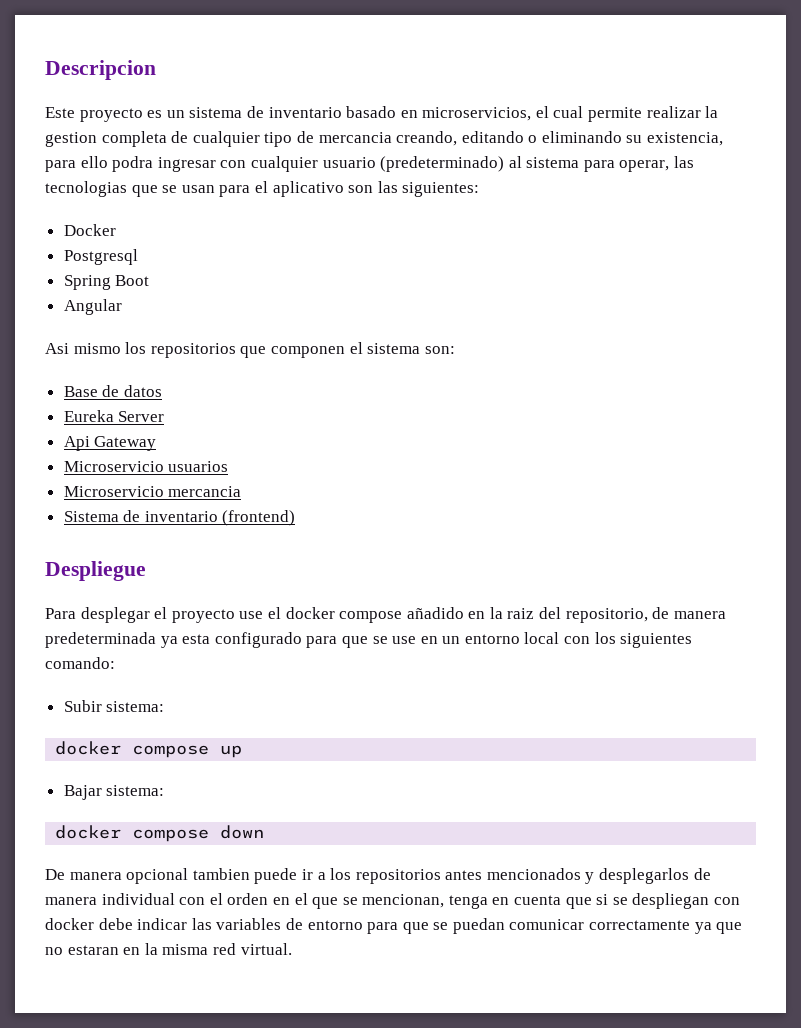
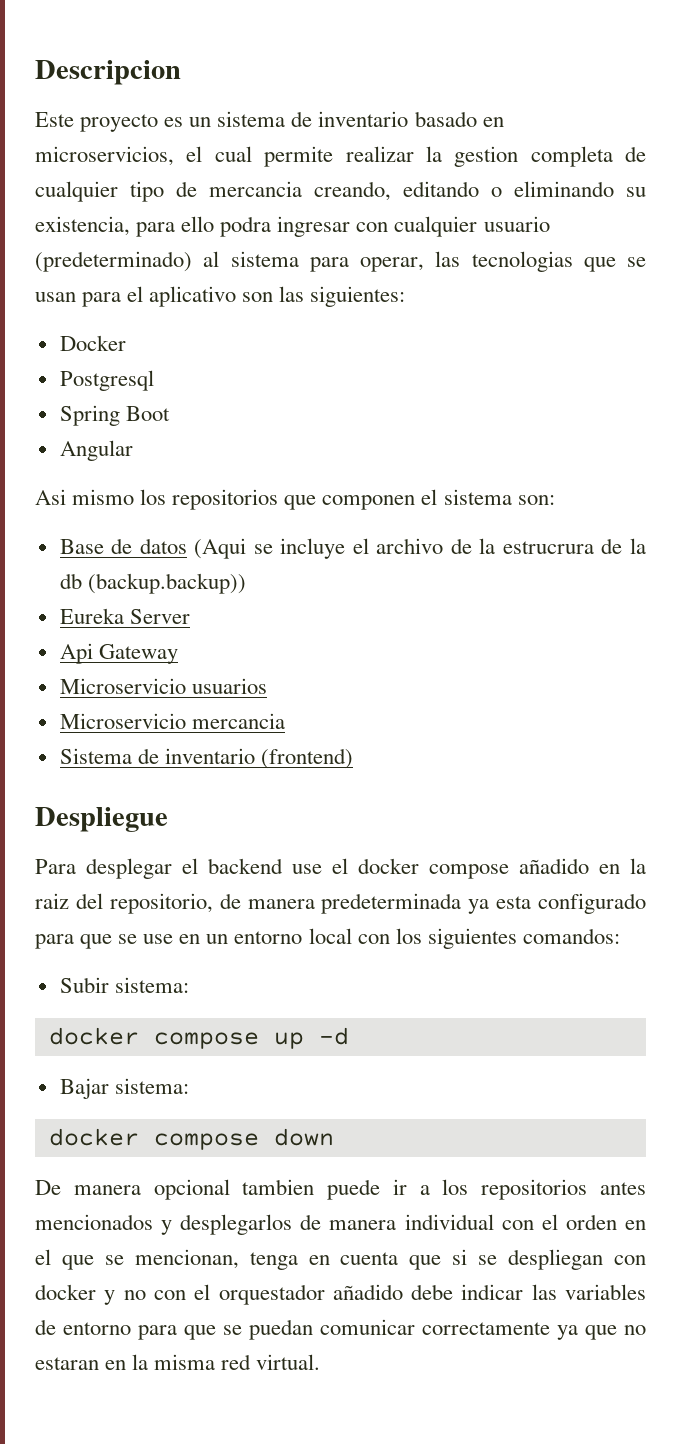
- Base de datos
+ Base de datos (Aqui se incluye el archivo de la estrucrura de la db (backup.backup))
- Para desplegar el proyecto use el docker compose añadido en la raiz del repositorio, de manera predeterminada ya esta configurado para que se use en un entorno local con los siguientes comando:
+ Para desplegar el backend use el docker compose añadido en la raiz del repositorio, de manera predeterminada ya esta configurado para que se use en un entorno local con los siguientes comandos:
- docker compose up
+ docker compose up -d
- De manera opcional tambien puede ir a los repositorios antes mencionados y desplegarlos de manera individual con el orden en el que se mencionan, tenga en cuenta que si se despliegan con docker debe indicar las variables de entorno para que se puedan comunicar correctamente ya que no estaran en la misma red virtual.
+ De manera opcional tambien puede ir a los repositorios antes mencionados y desplegarlos de manera individual con el orden en el que se mencionan, tenga en cuenta que si se despliegan con docker y no con el orquestador añadido debe indicar las variables de entorno para que se puedan comunicar correctamente ya que no estaran en la misma red virtual.

